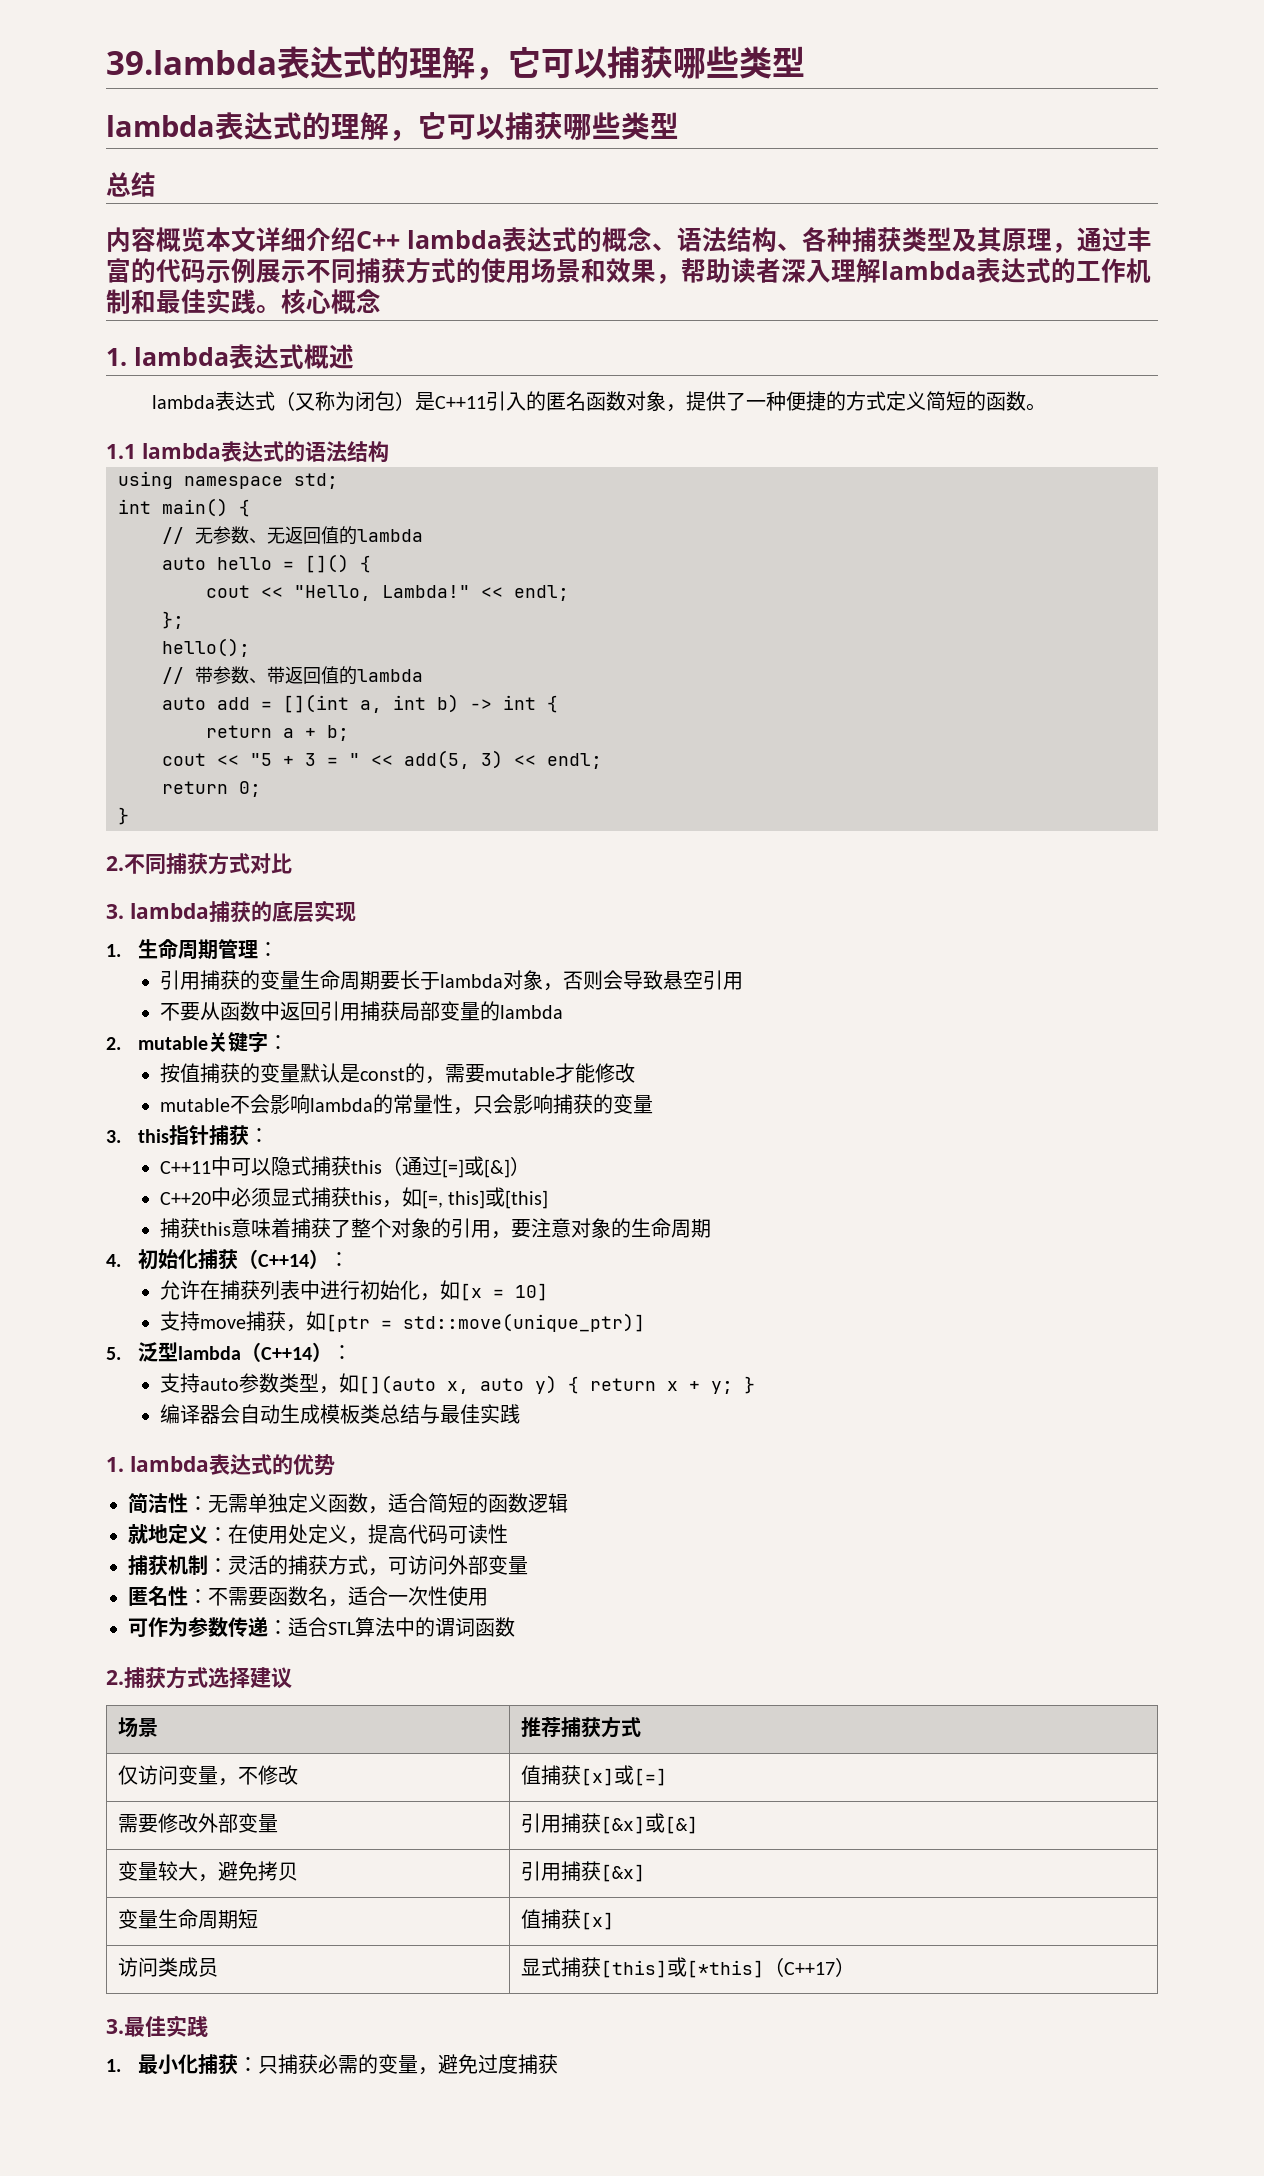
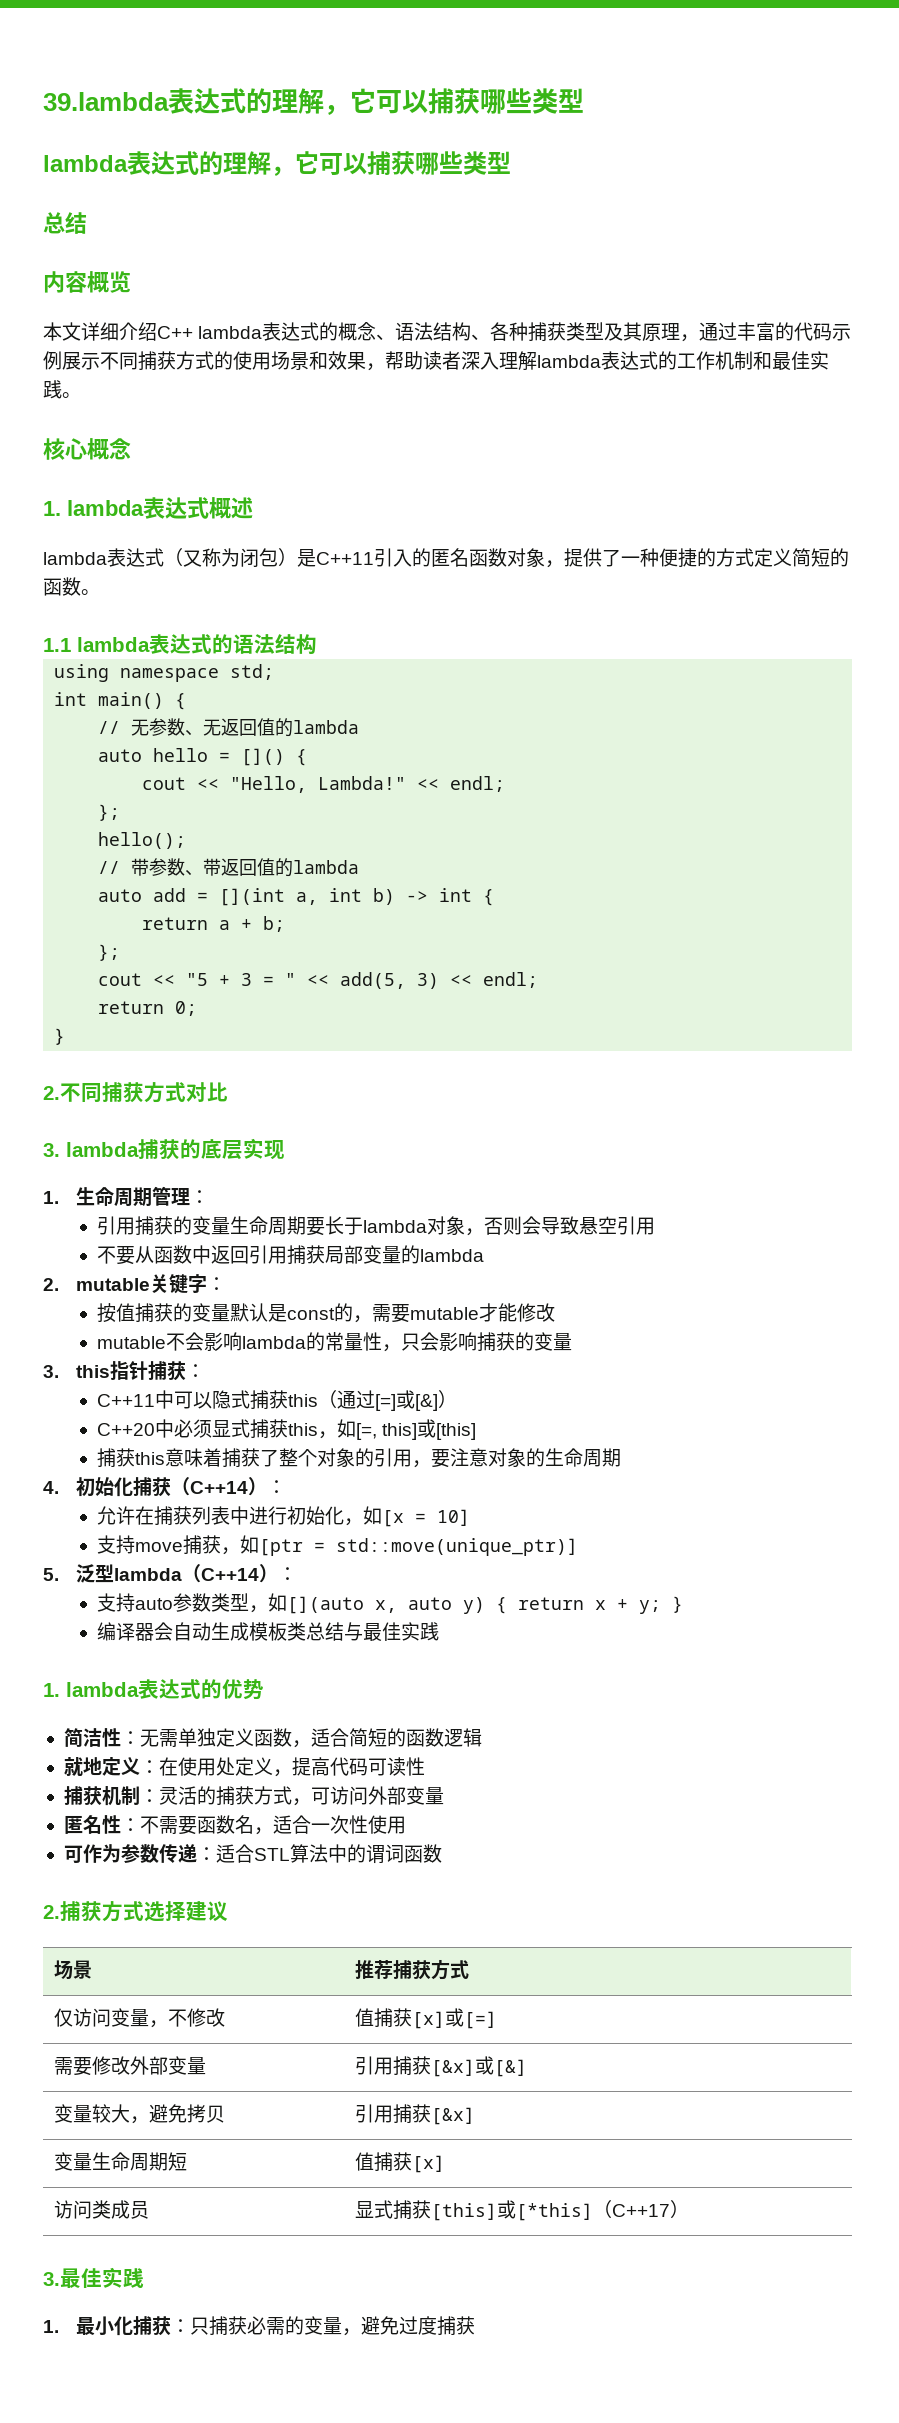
- 内容概览本文详细介绍C++ lambda表达式的概念、语法结构、各种捕获类型及其原理，通过丰富的代码示例展示不同捕获方式的使用场景和效果，帮助读者深入理解lambda表达式的工作机制和最佳实践。核心概念
+ 内容概览
+ 本文详细介绍C++ lambda表达式的概念、语法结构、各种捕获类型及其原理，通过丰富的代码示例展示不同捕获方式的使用场景和效果，帮助读者深入理解lambda表达式的工作机制和最佳实践。
+ 核心概念
  return a + b;
+ };

